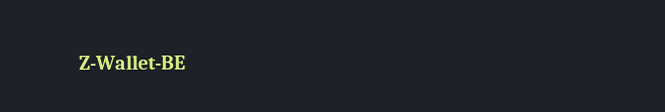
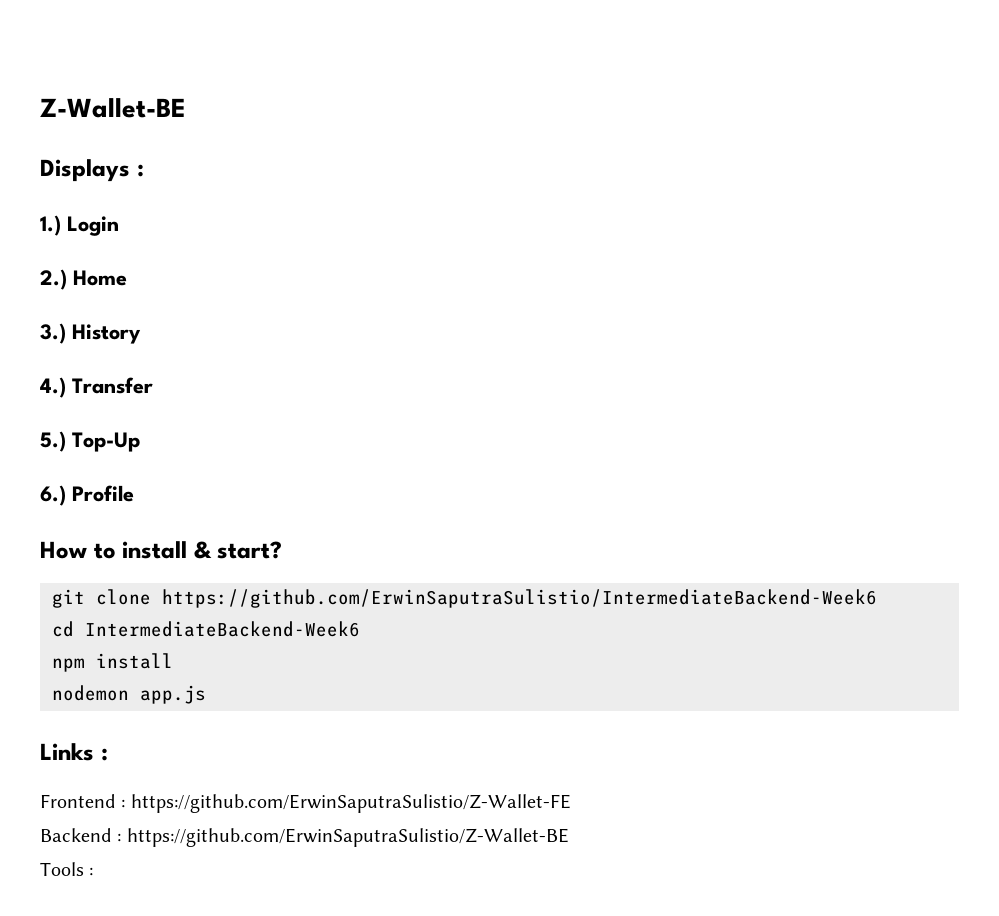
+ Displays :
+ 1.) Login
+ 2.) Home
+ 3.) History
+ 4.) Transfer
+ 5.) Top-Up
+ 6.) Profile
+ How to install & start?
+ git clone https://github.com/ErwinSaputraSulistio/IntermediateBackend-Week6
+ cd IntermediateBackend-Week6
+ npm install
+ nodemon app.js
+ Links :
+ Frontend : https://github.com/ErwinSaputraSulistio/Z-Wallet-FE
+ Backend : https://github.com/ErwinSaputraSulistio/Z-Wallet-BE
+ Tools :

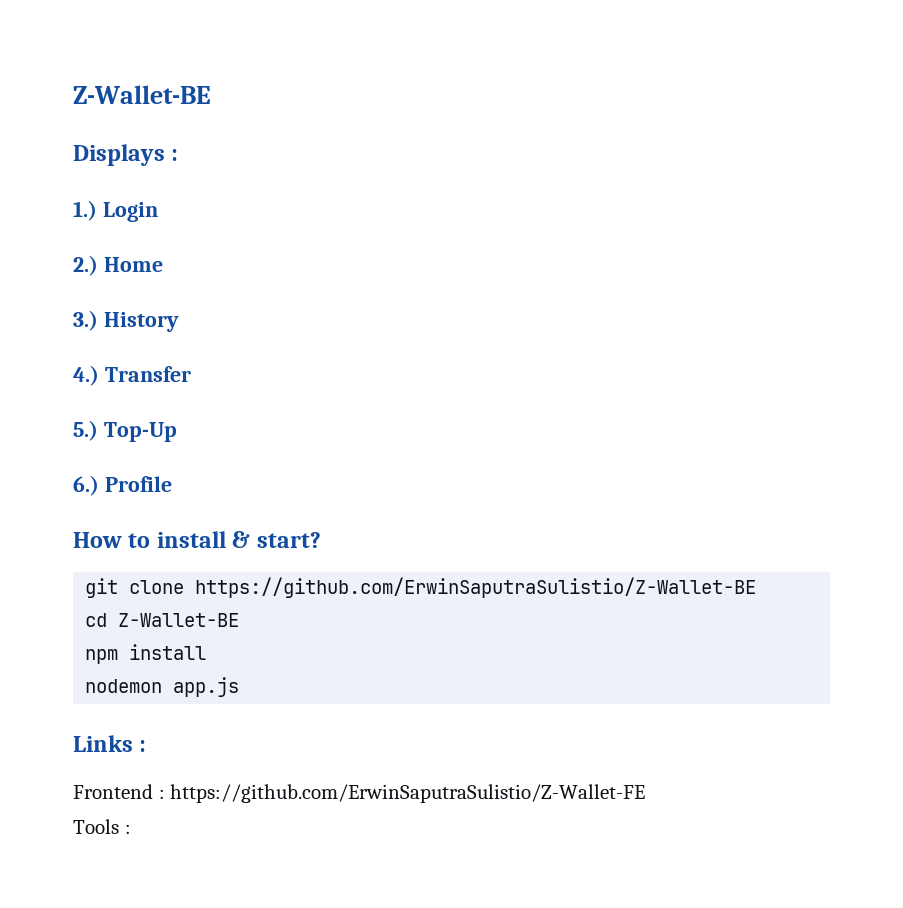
- git clone https://github.com/ErwinSaputraSulistio/IntermediateBackend-Week6
+ git clone https://github.com/ErwinSaputraSulistio/Z-Wallet-BE
- cd IntermediateBackend-Week6
+ cd Z-Wallet-BE
- Backend : https://github.com/ErwinSaputraSulistio/Z-Wallet-BE

